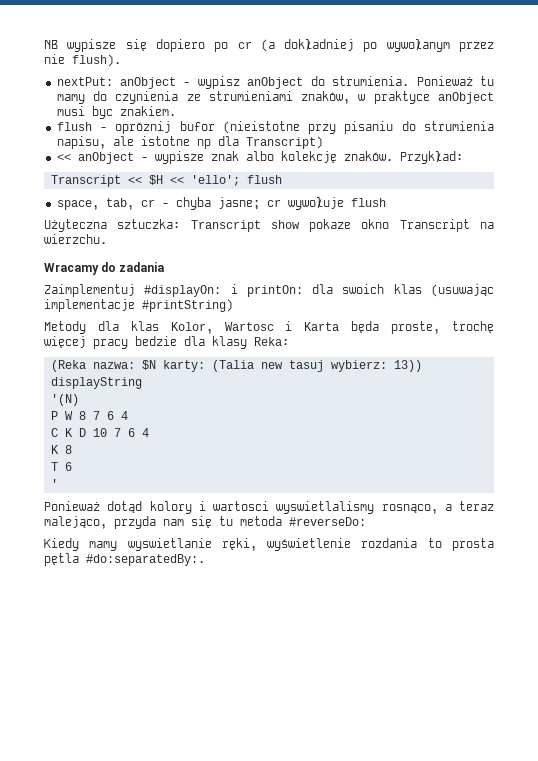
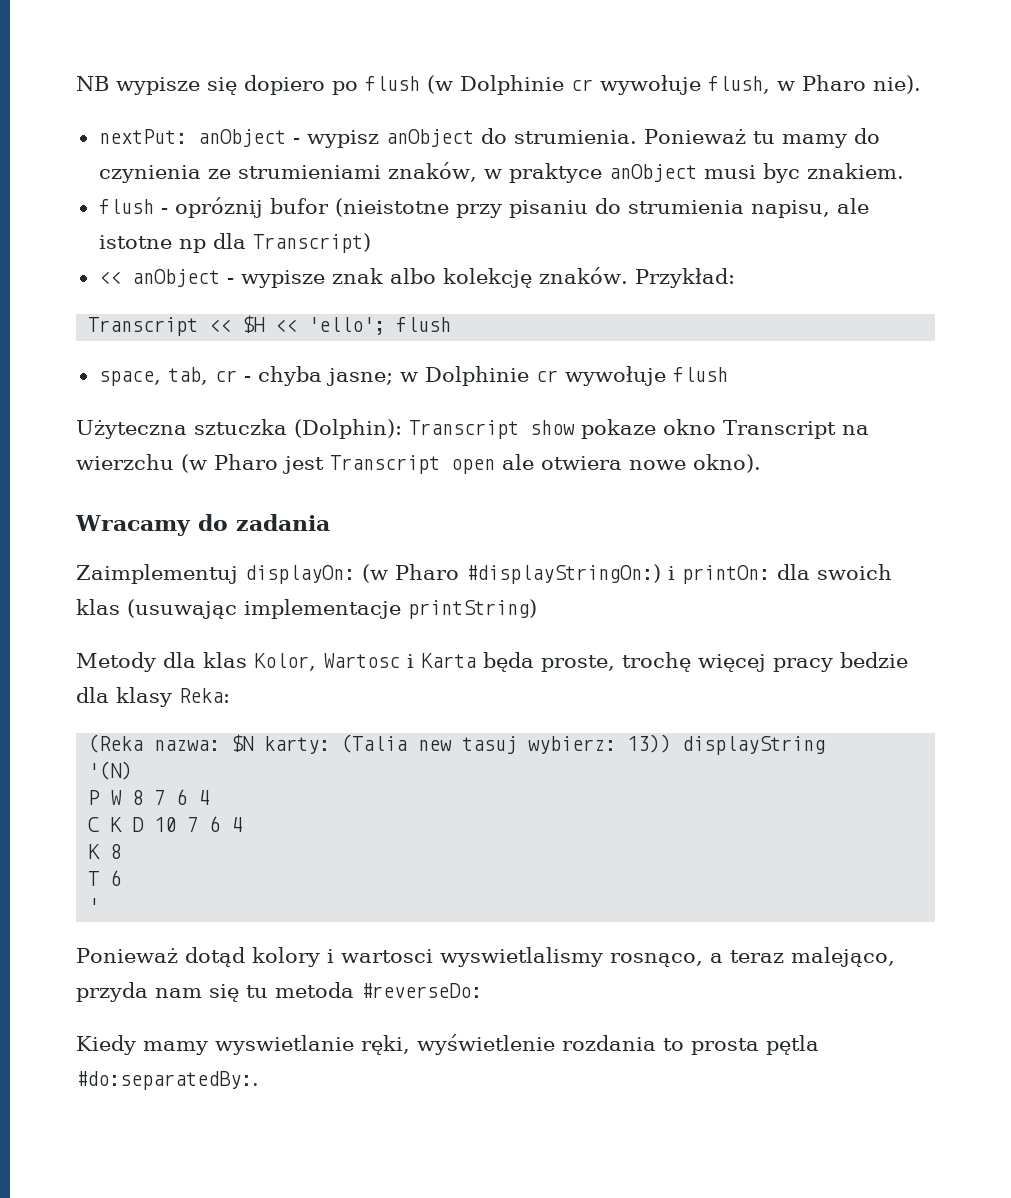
- NB wypisze się dopiero po cr (a dokładniej po wywołanym przez nie flush).
+ NB wypisze się dopiero po flush (w Dolphinie cr wywołuje flush, w Pharo nie).
- space, tab, cr - chyba jasne; cr wywołuje flush
+ space, tab, cr - chyba jasne; w Dolphinie cr wywołuje flush
- Użyteczna sztuczka: Transcript show pokaze okno Transcript na wierzchu.
+ Użyteczna sztuczka (Dolphin): Transcript show pokaze okno Transcript na wierzchu (w Pharo jest Transcript open ale otwiera nowe okno).
- Zaimplementuj #displayOn: i printOn: dla swoich klas (usuwając implementacje #printString)
+ Zaimplementuj displayOn: (w Pharo #displayStringOn:) i printOn: dla swoich klas (usuwając implementacje printString)

